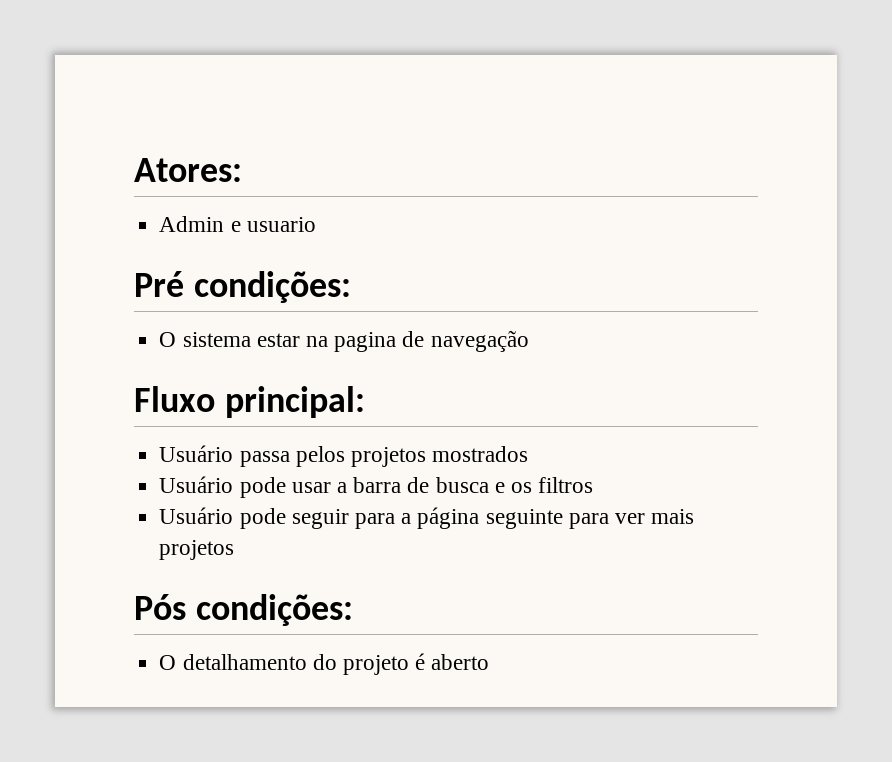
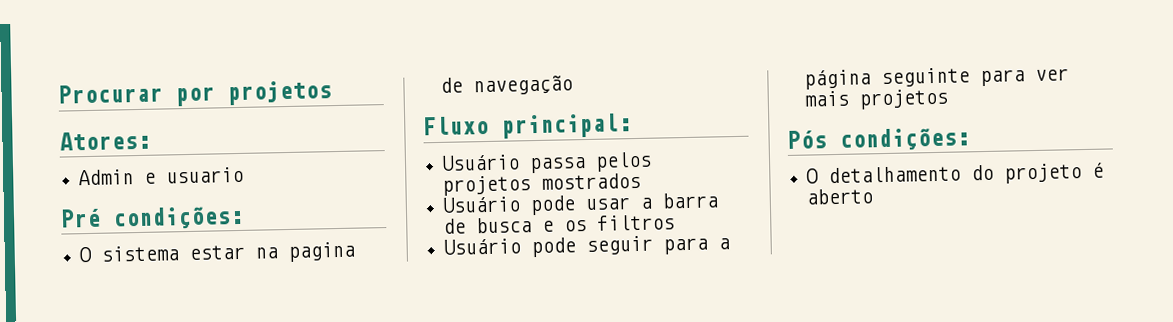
+ Procurar por projetos

